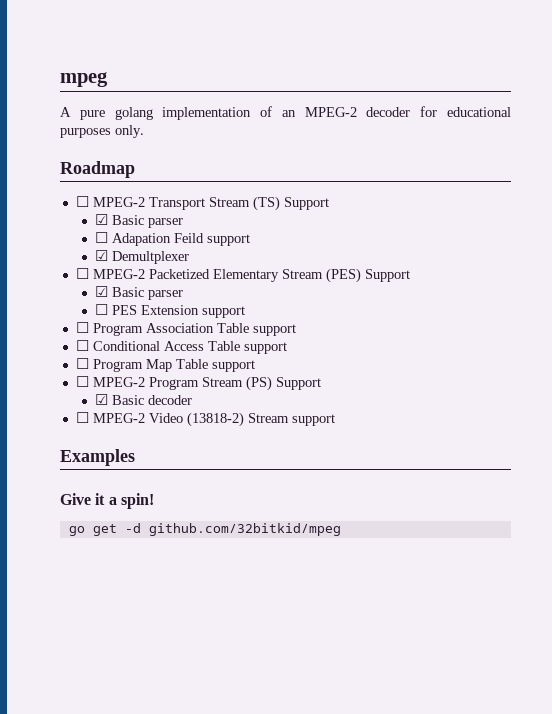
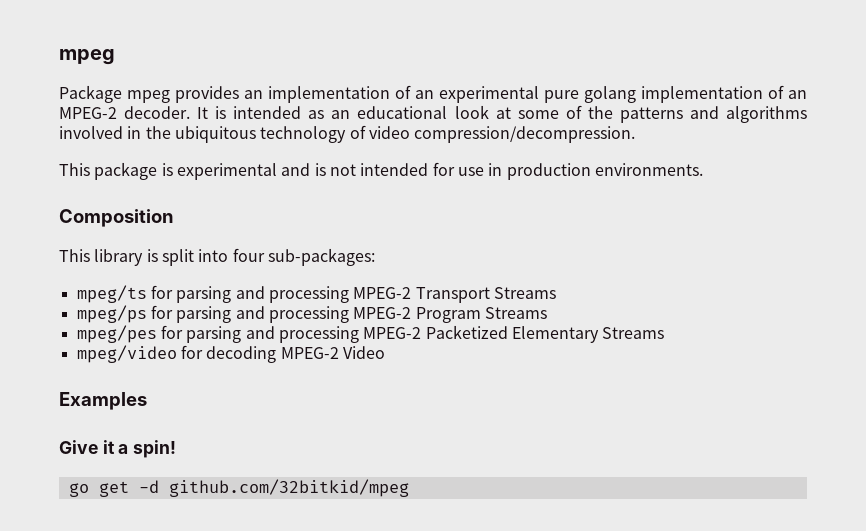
- A pure golang implementation of an MPEG-2 decoder for educational purposes only.
- Roadmap
- ☐ MPEG-2 Transport Stream (TS) Support
- ☑ Basic parser
- ☐ Adapation Feild support
- ☑ Demultplexer
- ☐ MPEG-2 Packetized Elementary Stream (PES) Support
- ☑ Basic parser
- ☐ PES Extension support
- ☐ Program Association Table support
- ☐ Conditional Access Table support
- ☐ Program Map Table support
- ☐ MPEG-2 Program Stream (PS) Support
- ☑ Basic decoder
- ☐ MPEG-2 Video (13818-2) Stream support
+ Package mpeg provides an implementation of an experimental pure golang implementation of an MPEG-2 decoder. It is intended as an educational look at some of the patterns and algorithms involved in the ubiquitous technology of video compression/decompression.
+ This package is experimental and is not intended for use in production environments.
+ Composition
+ This library is split into four sub-packages:
+ mpeg/ts for parsing and processing MPEG-2 Transport Streams
+ mpeg/ps for parsing and processing MPEG-2 Program Streams
+ mpeg/pes for parsing and processing MPEG-2 Packetized Elementary Streams
+ mpeg/video for decoding MPEG-2 Video

